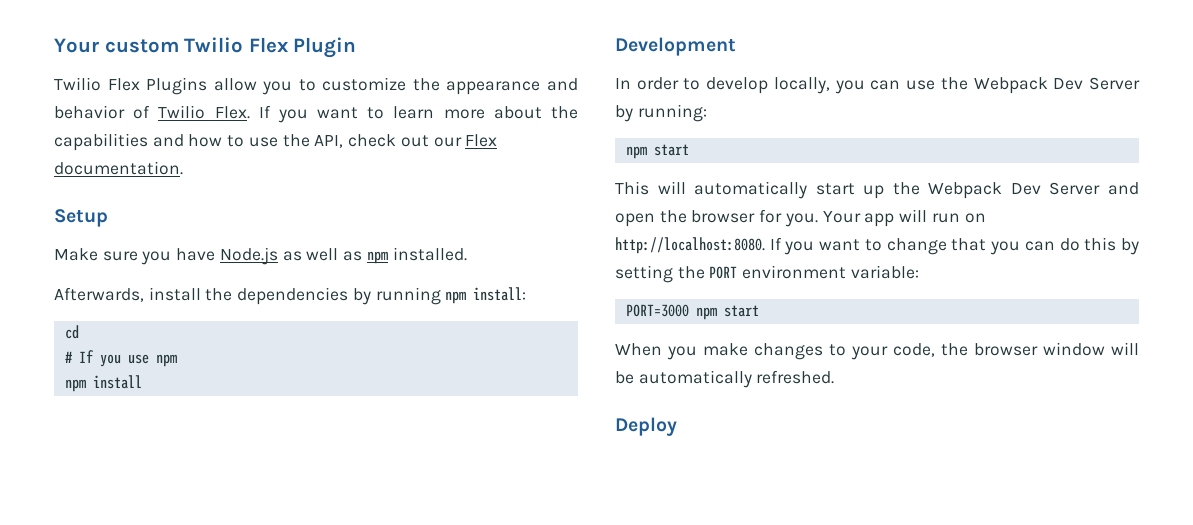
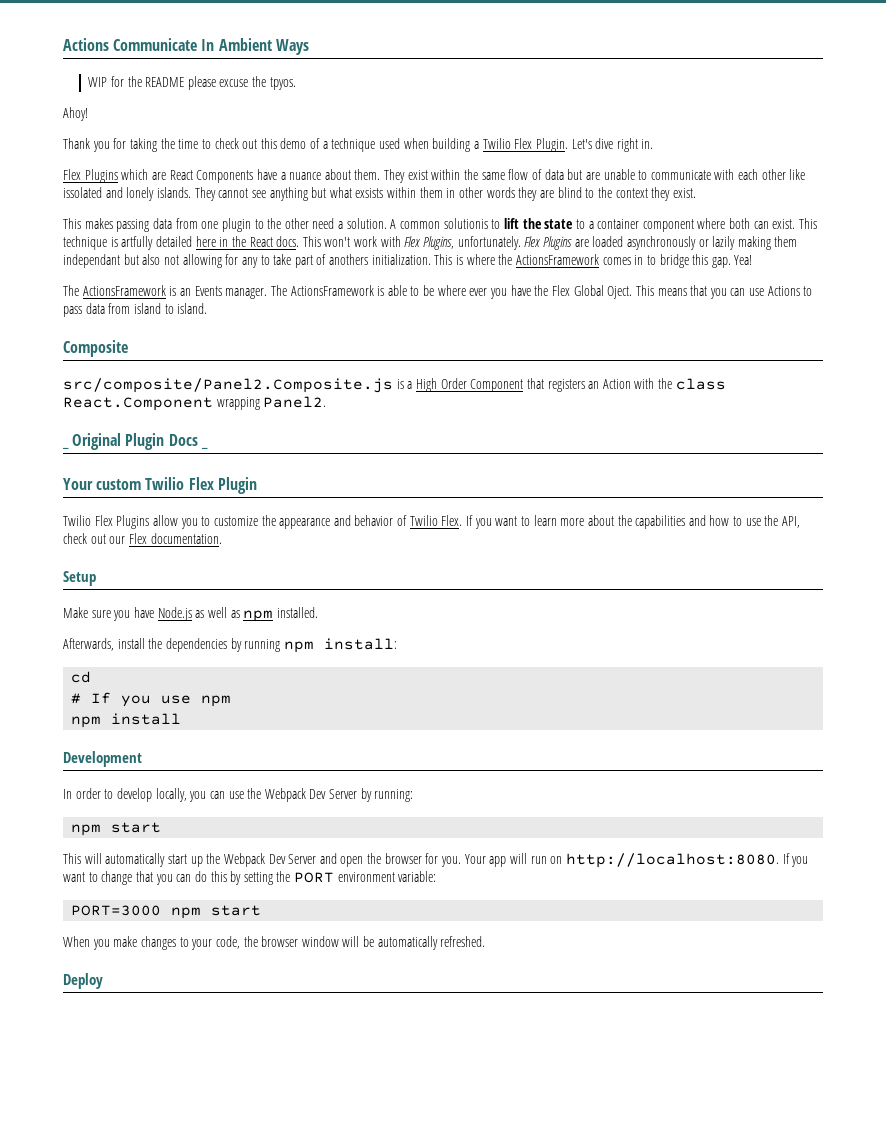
+ Actions Communicate In Ambient Ways
+ WIP for the README please excuse the tpyos.
+ Ahoy!
+ Thank you for taking the time to check out this demo of a technique used when building a Twilio Flex Plugin. Let's dive right in.
+ Flex Plugins which are React Components have a nuance about them. They exist within the same flow of data but are unable to communicate with each other like issolated and lonely islands. They cannot see anything but what exsists within them in other words they are blind to the context they exist.
+ This makes passing data from one plugin to the other need a solution. A common solutionis to lift the state to a container component where both can exist. This technique is artfully detailed here in the React docs. This won't work with Flex Plugins, unfortunately. Flex Plugins are loaded asynchronously or lazily making them independant but also not allowing for any to take part of anothers initialization. This is where the ActionsFramework comes in to bridge this gap. Yea!
+ The ActionsFramework is an Events manager. The ActionsFramework is able to be where ever you have the Flex Global Oject. This means that you can use Actions to pass data from island to island.
+ Composite
+ src/composite/Panel2.Composite.js is a High Order Component that registers an Action with the class React.Component wrapping Panel2.
+ _ Original Plugin Docs _

